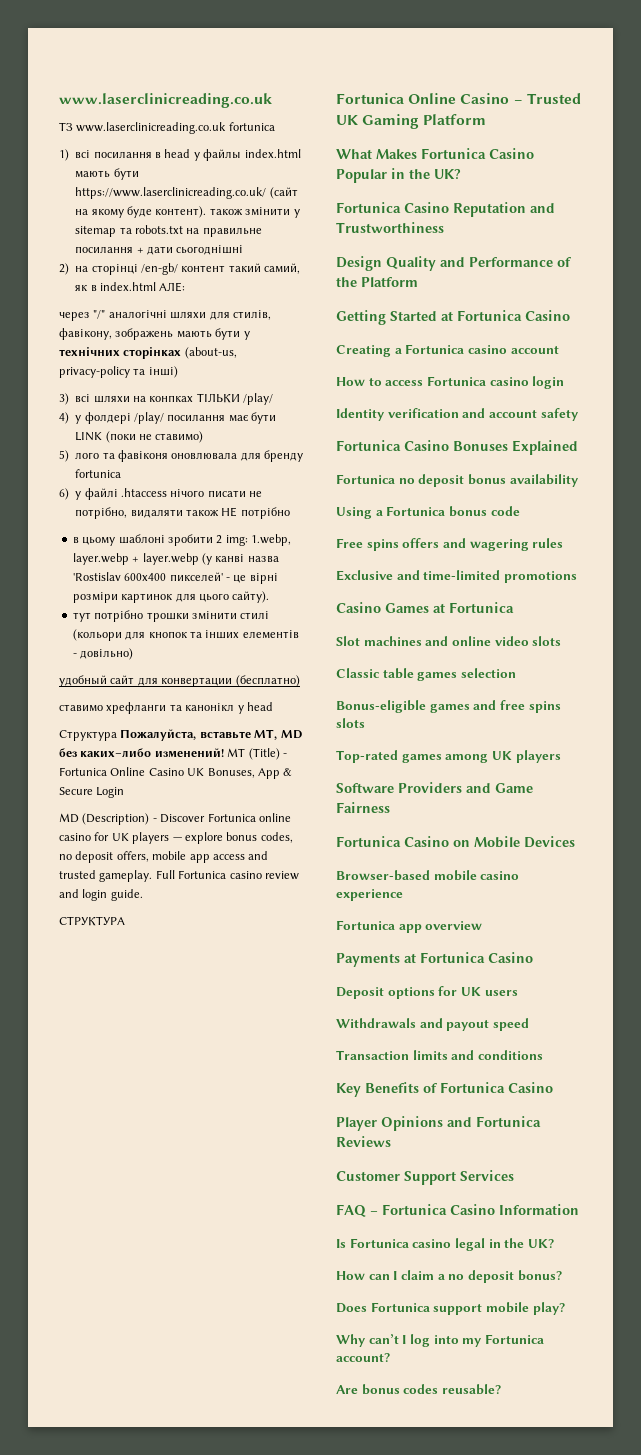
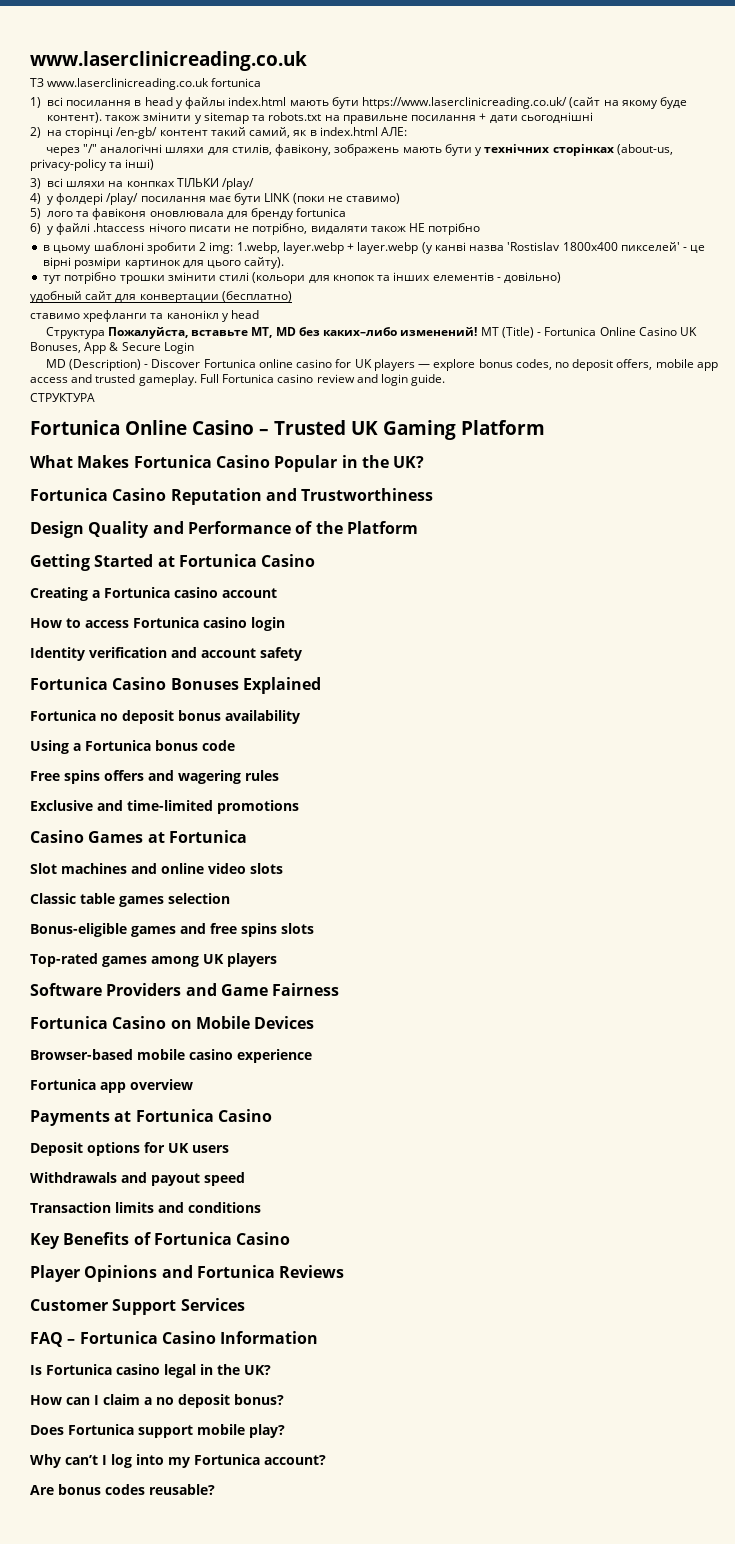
- в цьому шаблоні зробити 2 img: 1.webp, layer.webp + layer.webp (у канві назва 'Rostislav 600x400 пикселей' - це вірні розміри картинок для цього сайту).
+ в цьому шаблоні зробити 2 img: 1.webp, layer.webp + layer.webp (у канві назва 'Rostislav 1800x400 пикселей' - це вірні розміри картинок для цього сайту).

